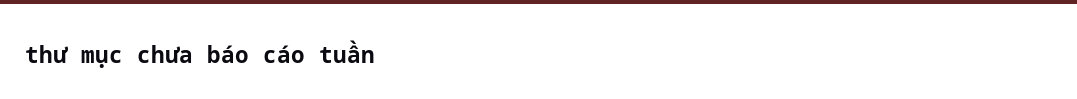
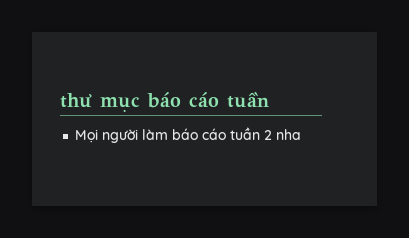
- thư mục chưa báo cáo tuần
+ thư mục báo cáo tuần
+ Mọi người làm báo cáo tuần 2 nha

